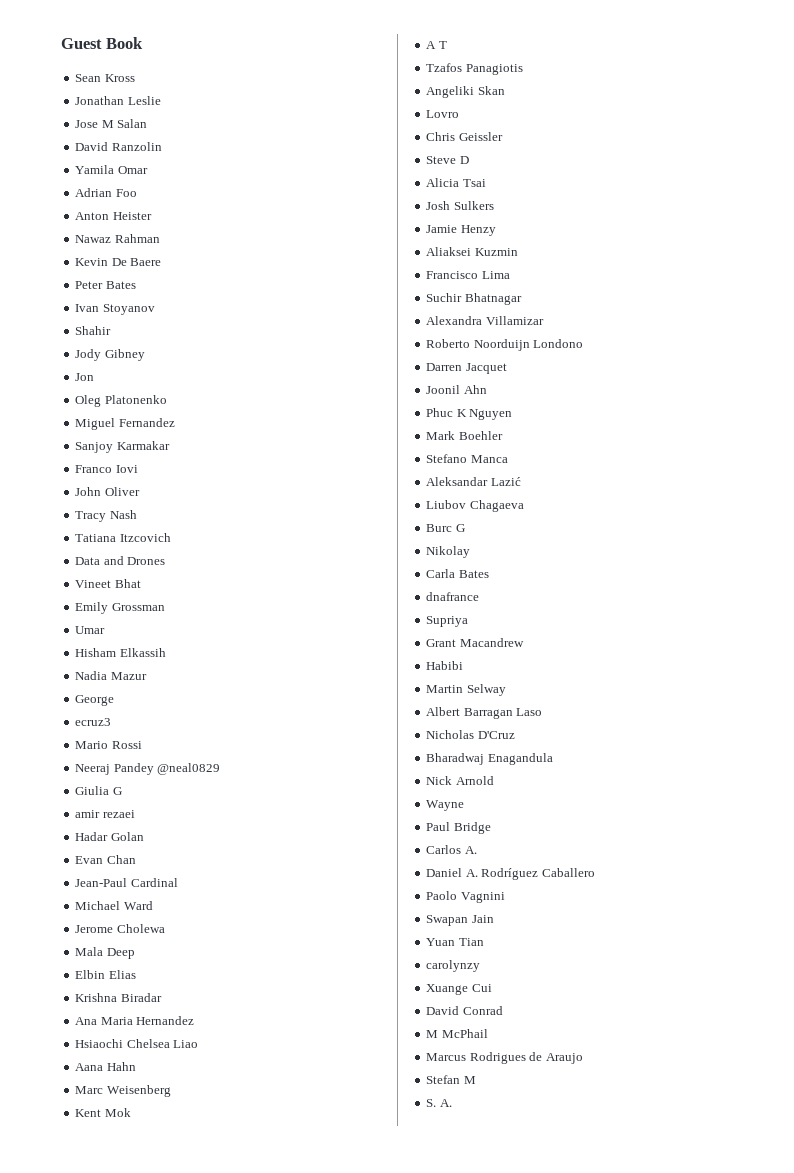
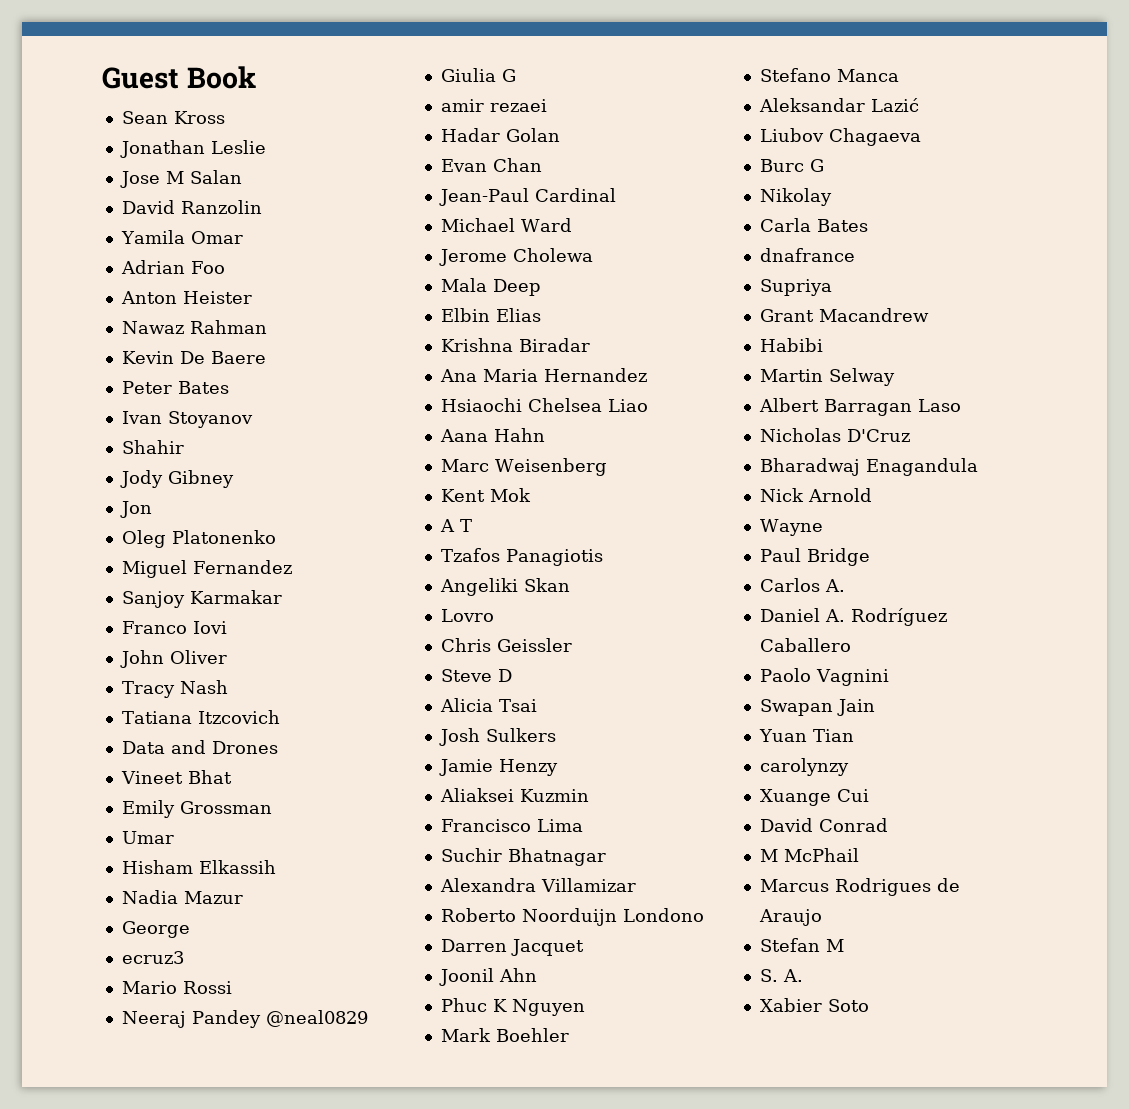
+ Xabier Soto

